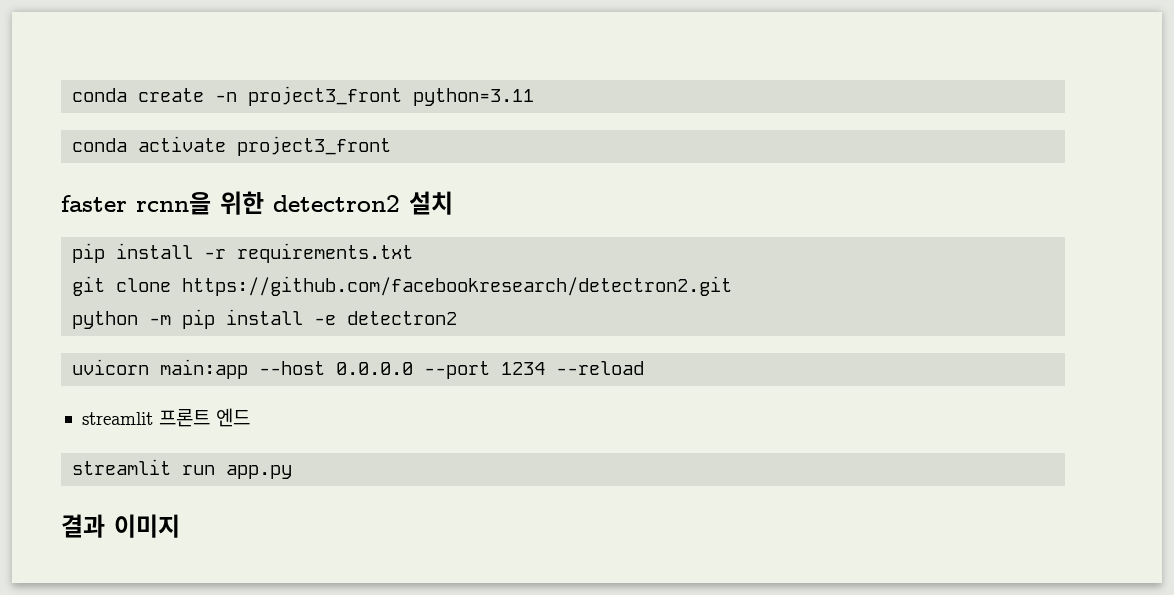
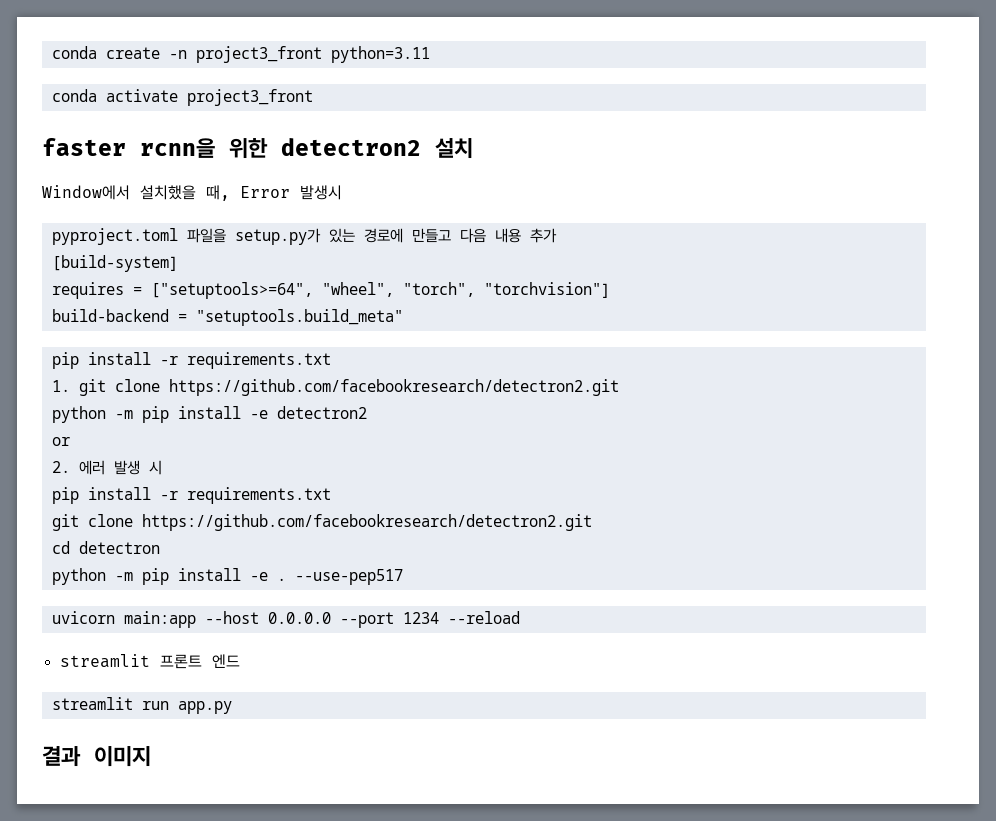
+ Window에서 설치했을 때, Error 발생시
+ pyproject.toml 파일을 setup.py가 있는 경로에 만들고 다음 내용 추가
+ [build-system]
+ requires = ["setuptools>=64", "wheel", "torch", "torchvision"]
+ build-backend = "setuptools.build_meta"
  pip install -r requirements.txt
- git clone https://github.com/facebookresearch/detectron2.git
+ 1. git clone https://github.com/facebookresearch/detectron2.git
+ or
+ 2. 에러 발생 시
+ pip install -r requirements.txt
+ git clone https://github.com/facebookresearch/detectron2.git
+ cd detectron
+ python -m pip install -e . --use-pep517

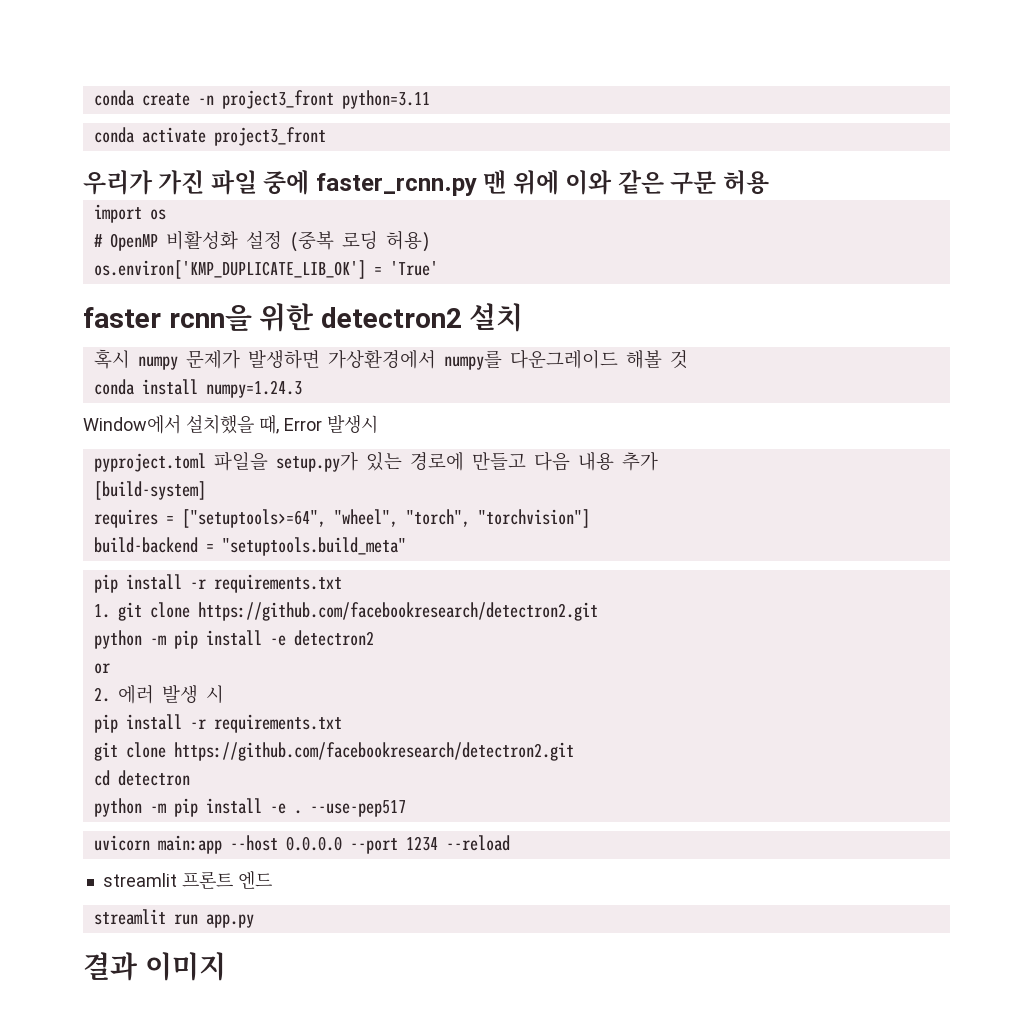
+ 우리가 가진 파일 중에 faster_rcnn.py 맨 위에 이와 같은 구문 허용
+ import os
+ # OpenMP 비활성화 설정 (중복 로딩 허용)
+ os.environ['KMP_DUPLICATE_LIB_OK'] = 'True'
+ 혹시 numpy 문제가 발생하면 가상환경에서 numpy를 다운그레이드 해볼 것
+ conda install numpy=1.24.3

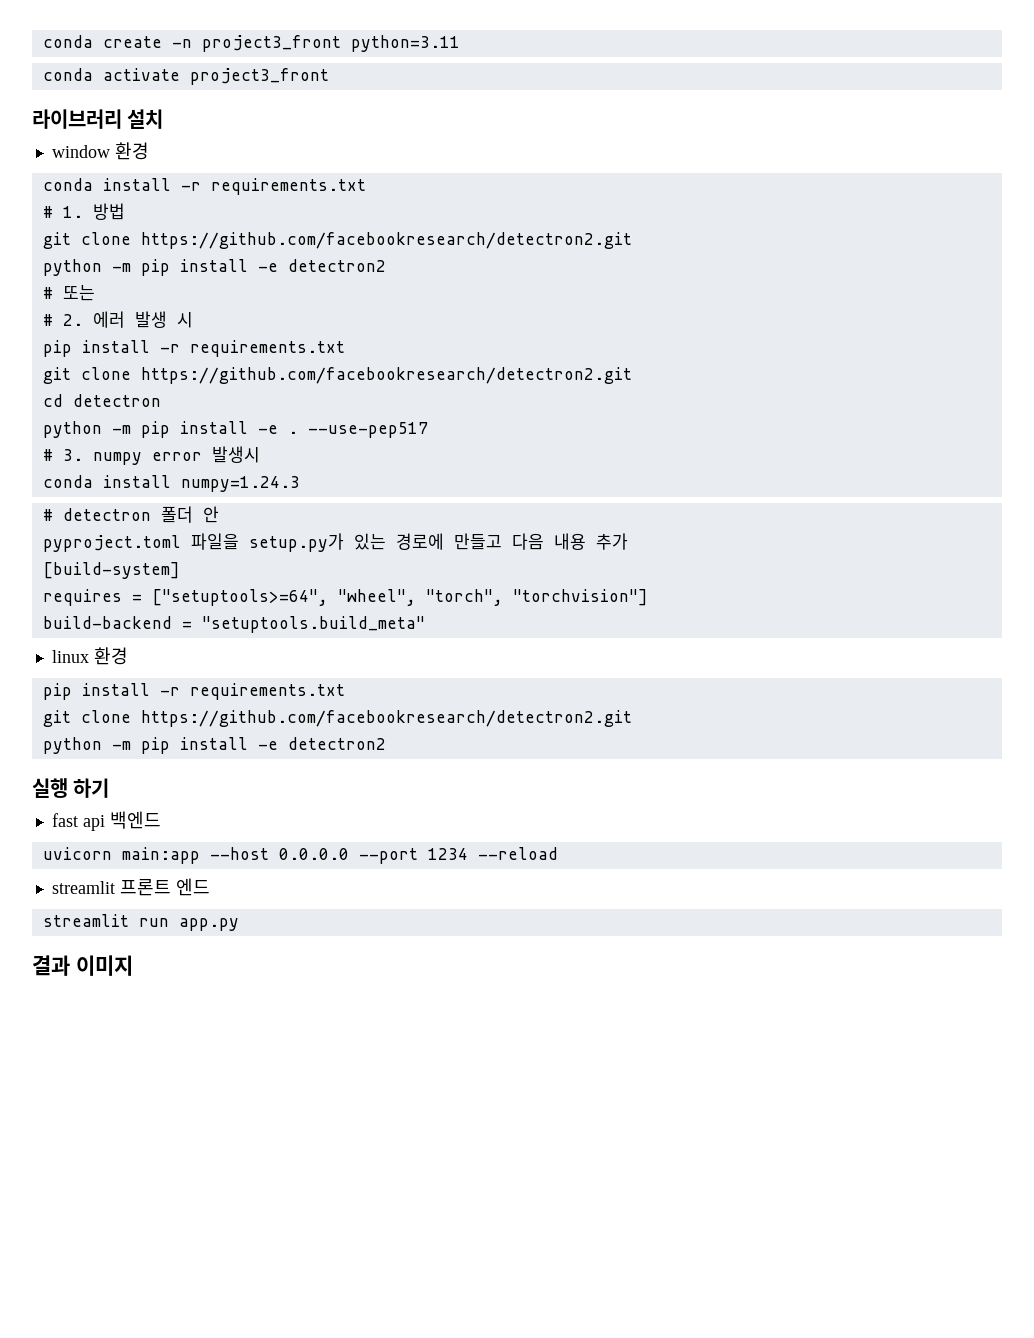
- 우리가 가진 파일 중에 faster_rcnn.py 맨 위에 이와 같은 구문 허용
- import os
- # OpenMP 비활성화 설정 (중복 로딩 허용)
- os.environ['KMP_DUPLICATE_LIB_OK'] = 'True'
- faster rcnn을 위한 detectron2 설치
- 혹시 numpy 문제가 발생하면 가상환경에서 numpy를 다운그레이드 해볼 것
- conda install numpy=1.24.3
- Window에서 설치했을 때, Error 발생시
- pyproject.toml 파일을 setup.py가 있는 경로에 만들고 다음 내용 추가
- [build-system]
- requires = ["setuptools>=64", "wheel", "torch", "torchvision"]
- build-backend = "setuptools.build_meta"
- pip install -r requirements.txt
- 1. git clone https://github.com/facebookresearch/detectron2.git
+ 라이브러리 설치
+ window 환경
+ conda install -r requirements.txt
+ # 1. 방법
+ git clone https://github.com/facebookresearch/detectron2.git
  python -m pip install -e detectron2
- or
- 2. 에러 발생 시
+ # 또는
+ # 2. 에러 발생 시
+ # 3. numpy error 발생시
+ conda install numpy=1.24.3
+ # detectron 폴더 안
+ pyproject.toml 파일을 setup.py가 있는 경로에 만들고 다음 내용 추가
+ [build-system]
+ requires = ["setuptools>=64", "wheel", "torch", "torchvision"]
+ build-backend = "setuptools.build_meta"
+ linux 환경
+ pip install -r requirements.txt
+ git clone https://github.com/facebookresearch/detectron2.git
+ python -m pip install -e detectron2
+ 실행 하기
+ fast api 백엔드

